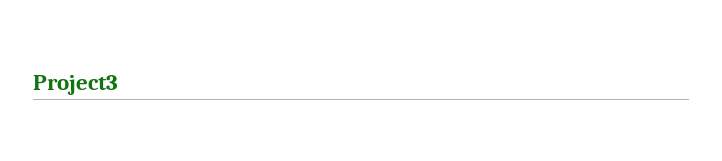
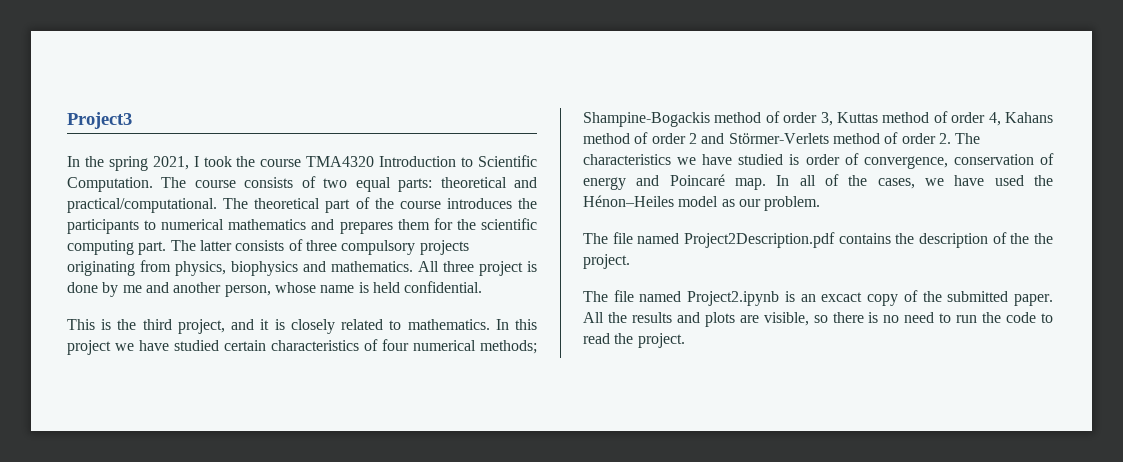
+ In the spring 2021, I took the course TMA4320 Introduction to Scientific Computation. The course consists of two equal parts: theoretical and practical/computational. The theoretical part of the course introduces the participants to numerical mathematics and prepares them for the scientific computing part. The latter consists of three compulsory projects originating from physics, biophysics and mathematics. All three project is done by me and another person, whose name is held confidential.
+ This is the third project, and it is closely related to mathematics. In this project we have studied certain characteristics of four numerical methods; Shampine-Bogackis method of order 3, Kuttas method of order 4, Kahans method of order 2 and Störmer-Verlets method of order 2. The characteristics we have studied is order of convergence, conservation of energy and Poincaré map. In all of the cases, we have used the Hénon–Heiles model as our problem.
+ The file named Project2Description.pdf contains the description of the the project.
+ The file named Project2.ipynb is an excact copy of the submitted paper. All the results and plots are visible, so there is no need to run the code to read the project.

